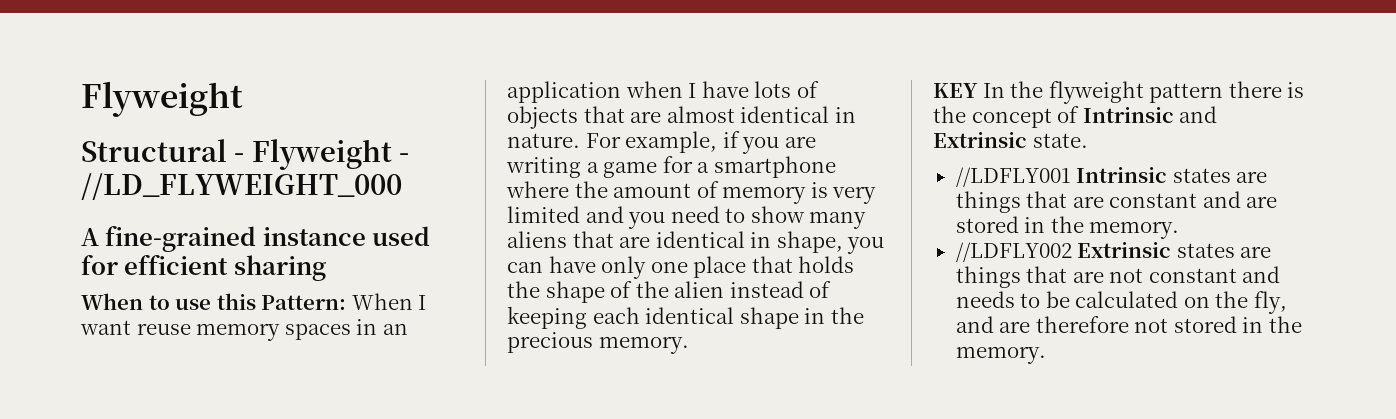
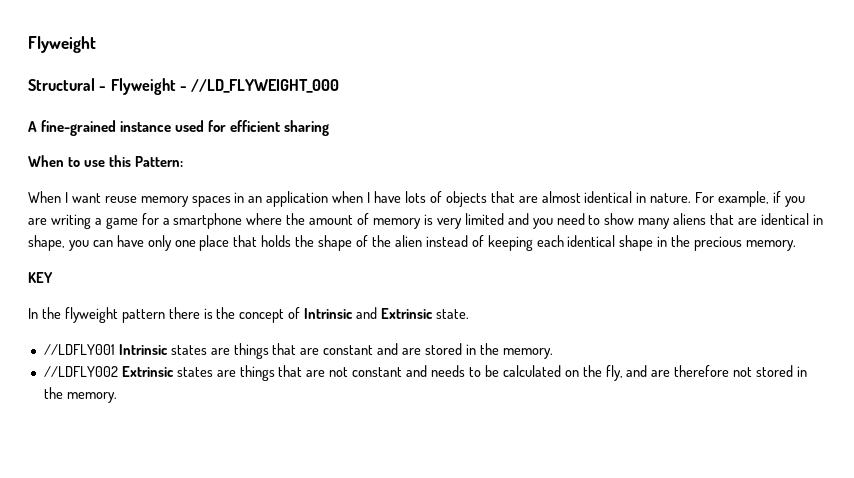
- When to use this Pattern: When I want reuse memory spaces in an application when I have lots of objects that are almost identical in nature.
+ When to use this Pattern:
+ When I want reuse memory spaces in an application when I have lots of objects that are almost identical in nature.
- KEY In the flyweight pattern there is the concept of Intrinsic and Extrinsic state.
+ KEY
+ In the flyweight pattern there is the concept of Intrinsic and Extrinsic state.

